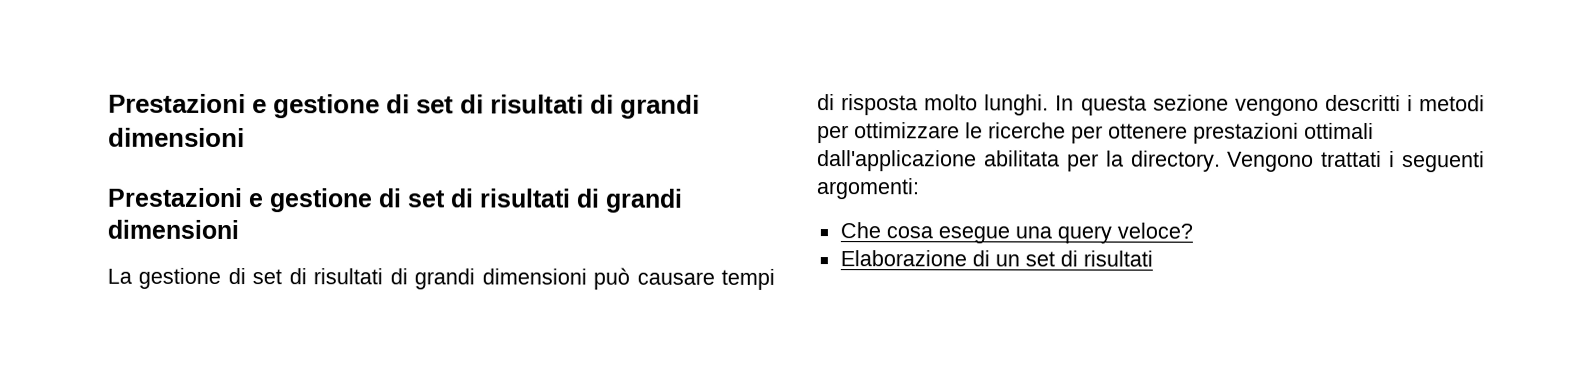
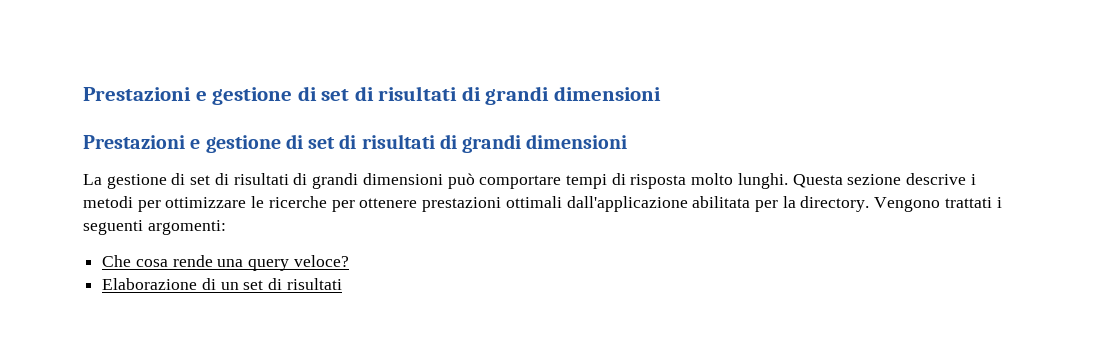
- La gestione di set di risultati di grandi dimensioni può causare tempi di risposta molto lunghi.
+ La gestione di set di risultati di grandi dimensioni può comportare tempi di risposta molto lunghi.
- In questa sezione vengono descritti i metodi per ottimizzare le ricerche per ottenere prestazioni ottimali dall'applicazione abilitata per la directory.
+ Questa sezione descrive i metodi per ottimizzare le ricerche per ottenere prestazioni ottimali dall'applicazione abilitata per la directory.
- Che cosa esegue una query veloce?
+ Che cosa rende una query veloce?

